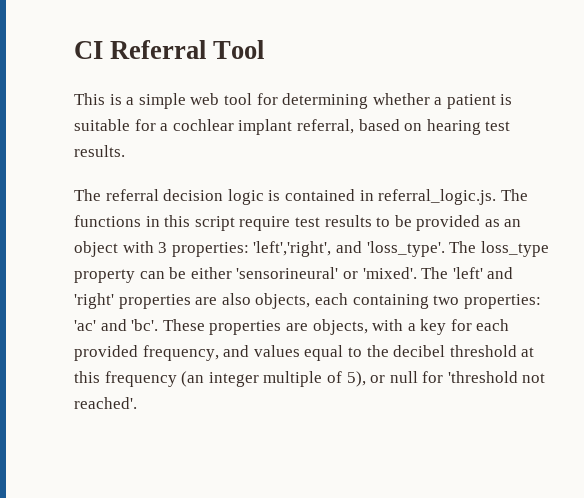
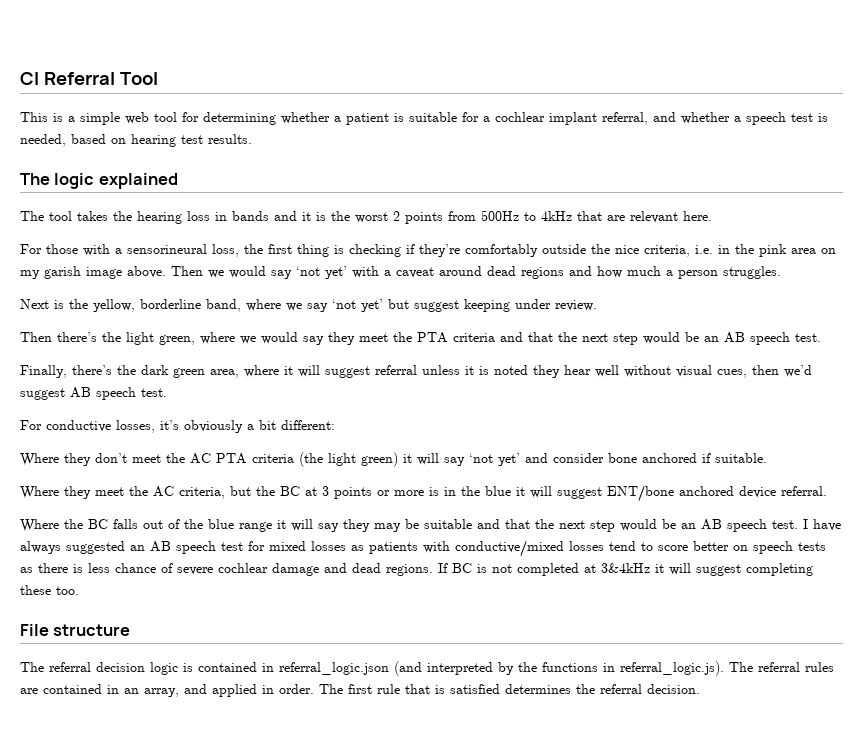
- This is a simple web tool for determining whether a patient is suitable for a cochlear implant referral, based on hearing test results.
+ This is a simple web tool for determining whether a patient is suitable for a cochlear implant referral, and whether a speech test is needed, based on hearing test results.
+ The logic explained
+ The tool takes the hearing loss in bands and it is the worst 2 points from 500Hz to 4kHz that are relevant here.
+ For those with a sensorineural loss, the first thing is checking if they’re comfortably outside the nice criteria, i.e. in the pink area on my garish image above. Then we would say ‘not yet’ with a caveat around dead regions and how much a person struggles.
+ Next is the yellow, borderline band, where we say ‘not yet’ but suggest keeping under review.
+ Then there’s the light green, where we would say they meet the PTA criteria and that the next step would be an AB speech test.
+ Finally, there’s the dark green area, where it will suggest referral unless it is noted they hear well without visual cues, then we’d suggest AB speech test.
+ For conductive losses, it’s obviously a bit different:
+ Where they don’t meet the AC PTA criteria (the light green) it will say ‘not yet’ and consider bone anchored if suitable.
+ Where they meet the AC criteria, but the BC at 3 points or more is in the blue it will suggest ENT/bone anchored device referral.
+ Where the BC falls out of the blue range it will say they may be suitable and that the next step would be an AB speech test. I have always suggested an AB speech test for mixed losses as patients with conductive/mixed losses tend to score better on speech tests as there is less chance of severe cochlear damage and dead regions. If BC is not completed at 3&4kHz it will suggest completing these too.
+ File structure
- The referral decision logic is contained in referral_logic.js. The functions in this script require test results to be provided as an object with 3 properties: 'left','right', and 'loss_type'. The loss_type property can be either 'sensorineural' or 'mixed'. The 'left' and 'right' properties are also objects, each containing two properties: 'ac' and 'bc'. These properties are objects, with a key for each provided frequency, and values equal to the decibel threshold at this frequency (an integer multiple of 5), or null for 'threshold not reached'.
+ The referral decision logic is contained in referral_logic.json (and interpreted by the functions in referral_logic.js). The referral rules are contained in an array, and applied in order. The first rule that is satisfied determines the referral decision.

